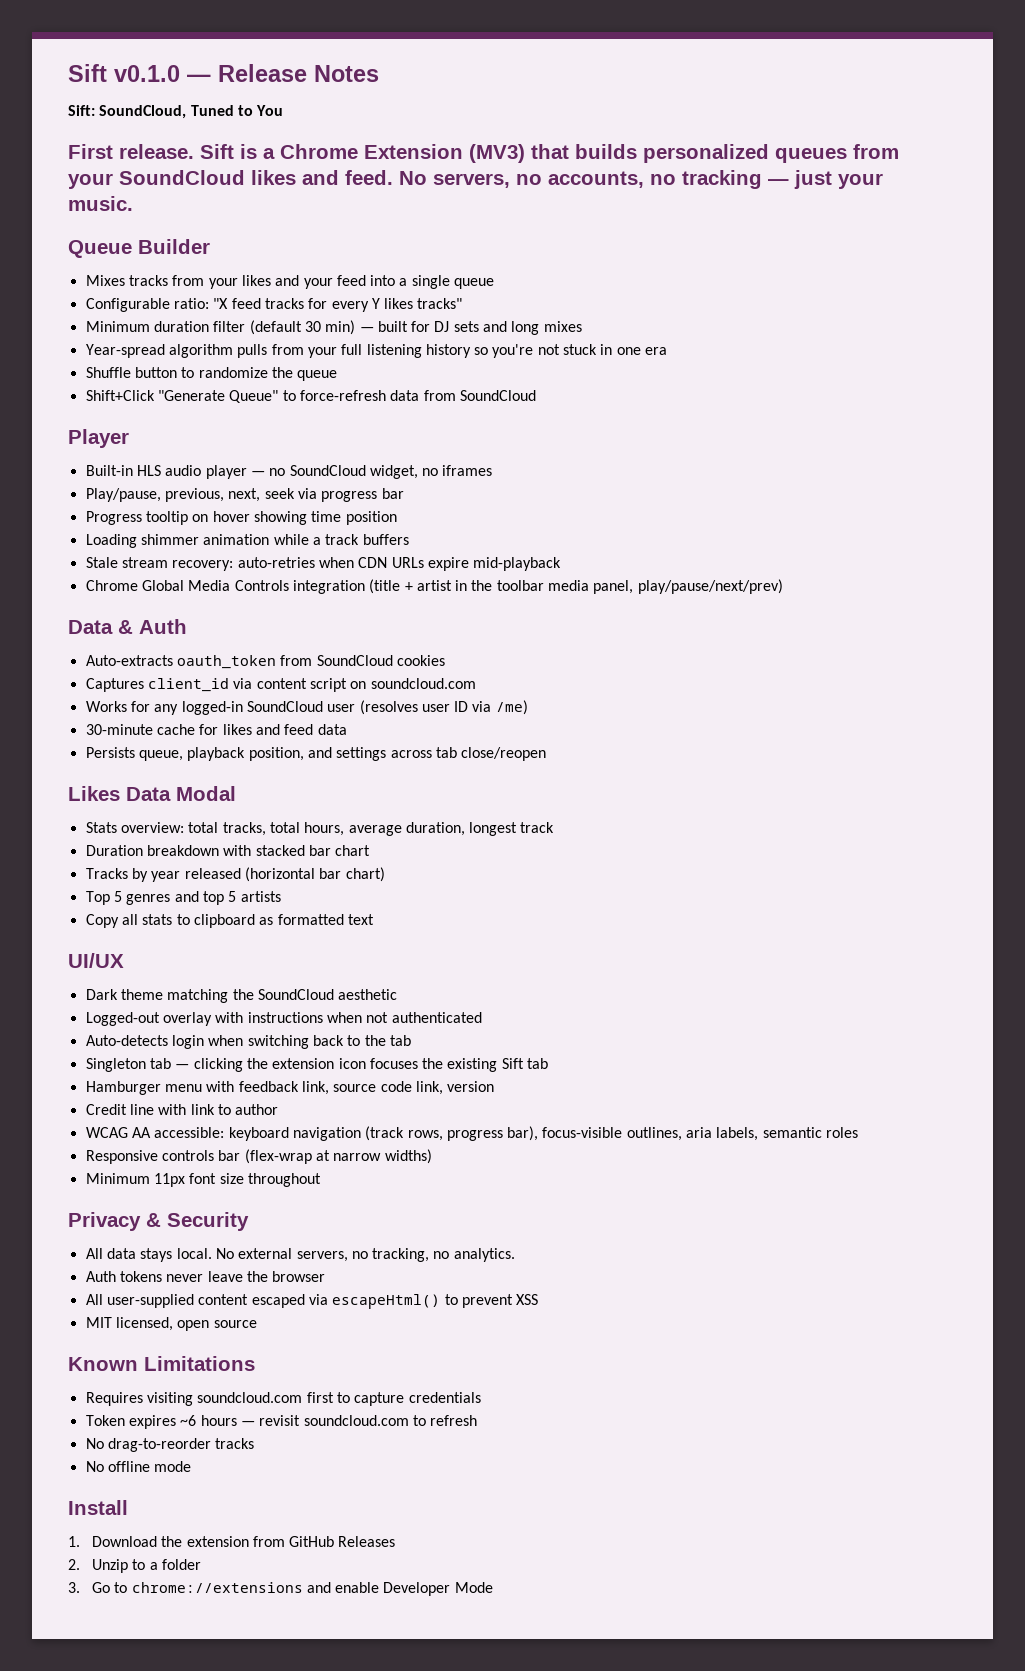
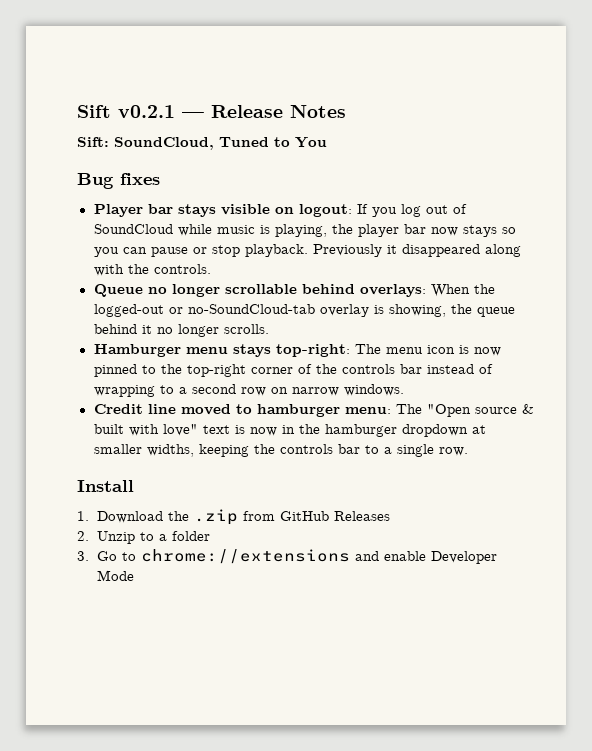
- Sift v0.1.0 — Release Notes
+ Sift v0.2.1 — Release Notes
- First release. Sift is a Chrome Extension (MV3) that builds personalized queues from your SoundCloud likes and feed. No servers, no accounts, no tracking — just your music.
- Queue Builder
- Mixes tracks from your likes and your feed into a single queue
- Configurable ratio: "X feed tracks for every Y likes tracks"
- Minimum duration filter (default 30 min) — built for DJ sets and long mixes
- Year-spread algorithm pulls from your full listening history so you're not stuck in one era
- Shuffle button to randomize the queue
- Shift+Click "Generate Queue" to force-refresh data from SoundCloud
- Player
- Built-in HLS audio player — no SoundCloud widget, no iframes
- Play/pause, previous, next, seek via progress bar
- Progress tooltip on hover showing time position
- Loading shimmer animation while a track buffers
- Stale stream recovery: auto-retries when CDN URLs expire mid-playback
- Chrome Global Media Controls integration (title + artist in the toolbar media panel, play/pause/next/prev)
- Data & Auth
- Auto-extracts oauth_token from SoundCloud cookies
- Captures client_id via content script on soundcloud.com
- Works for any logged-in SoundCloud user (resolves user ID via /me)
- 30-minute cache for likes and feed data
- Persists queue, playback position, and settings across tab close/reopen
- Likes Data Modal
- Stats overview: total tracks, total hours, average duration, longest track
- Duration breakdown with stacked bar chart
- Tracks by year released (horizontal bar chart)
- Top 5 genres and top 5 artists
- Copy all stats to clipboard as formatted text
- UI/UX
- Dark theme matching the SoundCloud aesthetic
- Logged-out overlay with instructions when not authenticated
- Auto-detects login when switching back to the tab
- Singleton tab — clicking the extension icon focuses the existing Sift tab
- Hamburger menu with feedback link, source code link, version
- Credit line with link to author
- WCAG AA accessible: keyboard navigation (track rows, progress bar), focus-visible outlines, aria labels, semantic roles
- Responsive controls bar (flex-wrap at narrow widths)
- Minimum 11px font size throughout
- Privacy & Security
- All data stays local. No external servers, no tracking, no analytics.
- Auth tokens never leave the browser
- All user-supplied content escaped via escapeHtml() to prevent XSS
- MIT licensed, open source
- Known Limitations
- Requires visiting soundcloud.com first to capture credentials
- Token expires ~6 hours — revisit soundcloud.com to refresh
- No drag-to-reorder tracks
- No offline mode
+ Bug fixes
+ Player bar stays visible on logout: If you log out of SoundCloud while music is playing, the player bar now stays so you can pause or stop playback. Previously it disappeared along with the controls.
+ Queue no longer scrollable behind overlays: When the logged-out or no-SoundCloud-tab overlay is showing, the queue behind it no longer scrolls.
+ Hamburger menu stays top-right: The menu icon is now pinned to the top-right corner of the controls bar instead of wrapping to a second row on narrow windows.
+ Credit line moved to hamburger menu: The "Open source & built with love" text is now in the hamburger dropdown at smaller widths, keeping the controls bar to a single row.
- 1. Download the extension from GitHub Releases
+ 1. Download the .zip from GitHub Releases

